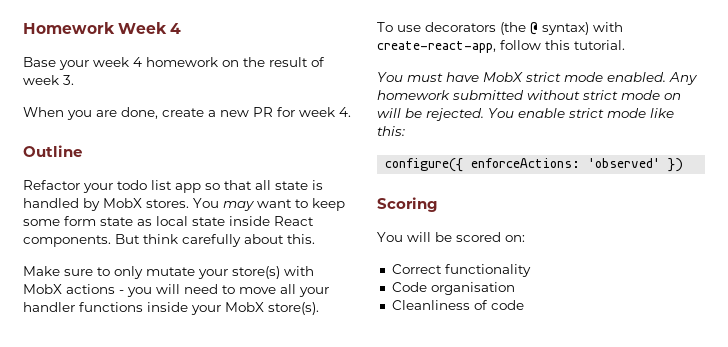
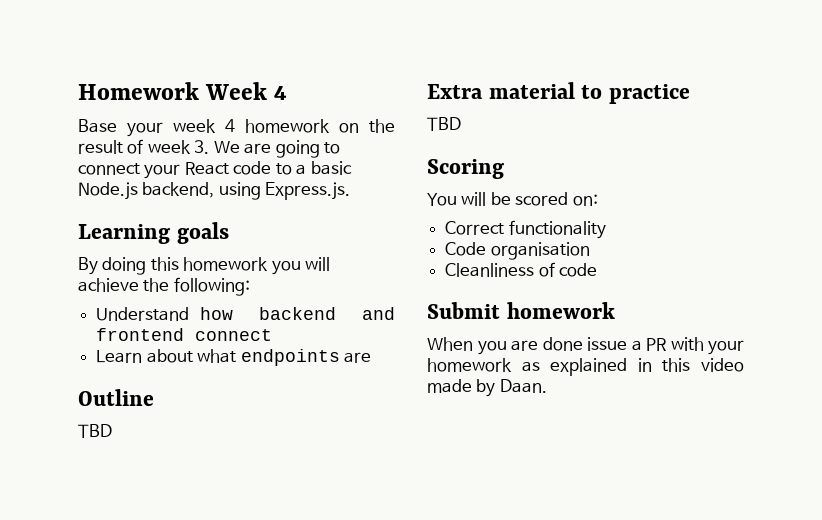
- Base your week 4 homework on the result of week 3.
- When you are done, create a new PR for week 4.
+ Base your week 4 homework on the result of week 3. We are going to connect your React code to a basic Node.js backend, using Express.js.
+ Learning goals
+ By doing this homework you will achieve the following:
+ Understand how backend and frontend connect
+ Learn about what endpoints are
  Outline
- Refactor your todo list app so that all state is handled by MobX stores. You may want to keep some form state as local state inside React components. But think carefully about this.
- Make sure to only mutate your store(s) with MobX actions - you will need to move all your handler functions inside your MobX store(s).
- To use decorators (the @ syntax) with create-react-app, follow this tutorial.
- You must have MobX strict mode enabled. Any homework submitted without strict mode on will be rejected. You enable strict mode like this:
- configure({ enforceActions: 'observed' })
+ TBD
+ Extra material to practice
+ TBD
+ Submit homework
+ When you are done issue a PR with your homework as explained in this video made by Daan.

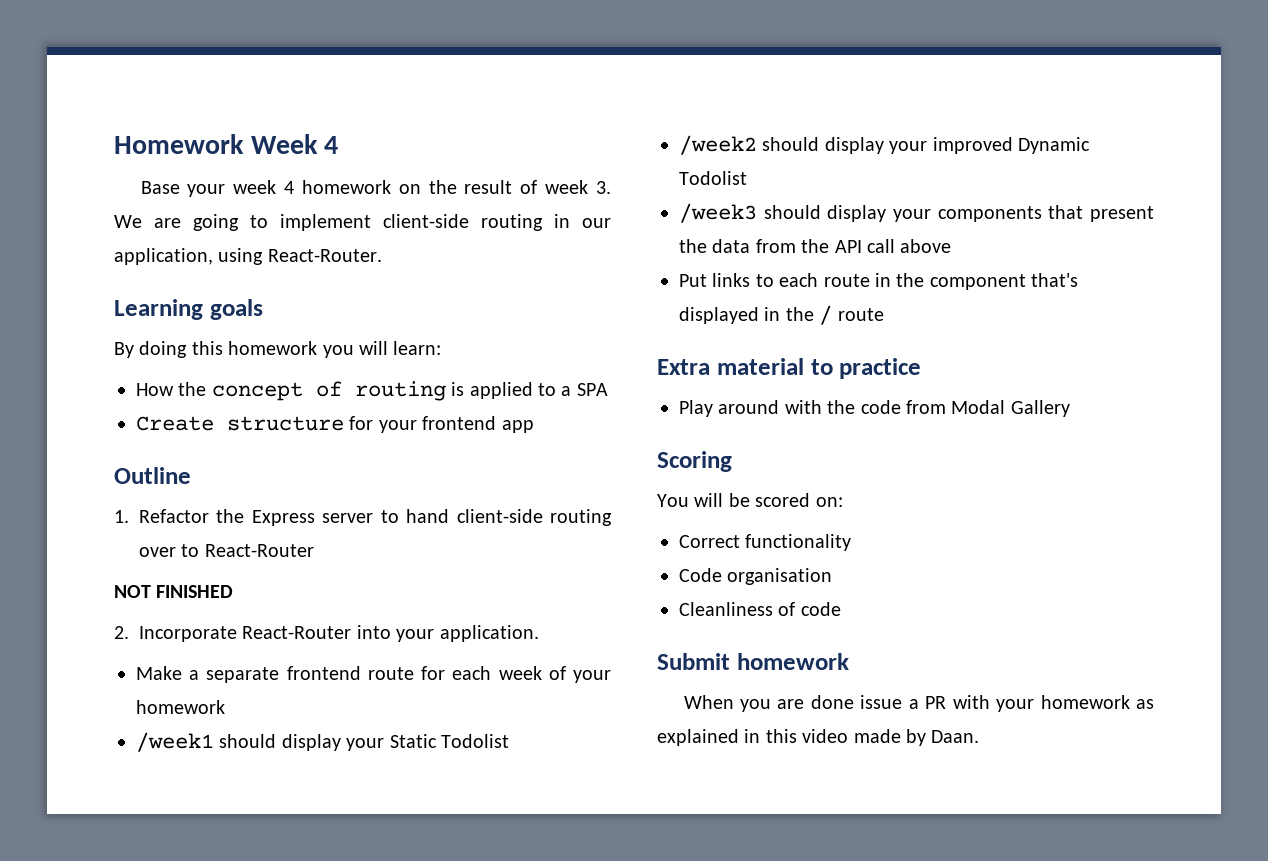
- Base your week 4 homework on the result of week 3. We are going to connect your React code to a basic Node.js backend, using Express.js.
+ Base your week 4 homework on the result of week 3. We are going to implement client-side routing in our application, using React-Router.
- By doing this homework you will achieve the following:
- Understand how backend and frontend connect
- Learn about what endpoints are
+ By doing this homework you will learn:
+ How the concept of routing is applied to a SPA
+ Create structure for your frontend app
  Outline
- TBD
+ 1. Refactor the Express server to hand client-side routing over to React-Router
+ NOT FINISHED
+ 2. Incorporate React-Router into your application.
+ Make a separate frontend route for each week of your homework
+ /week1 should display your Static Todolist
+ /week2 should display your improved Dynamic Todolist
+ /week3 should display your components that present the data from the API call above
+ Put links to each route in the component that's displayed in the / route
  Extra material to practice
- TBD
+ Play around with the code from Modal Gallery

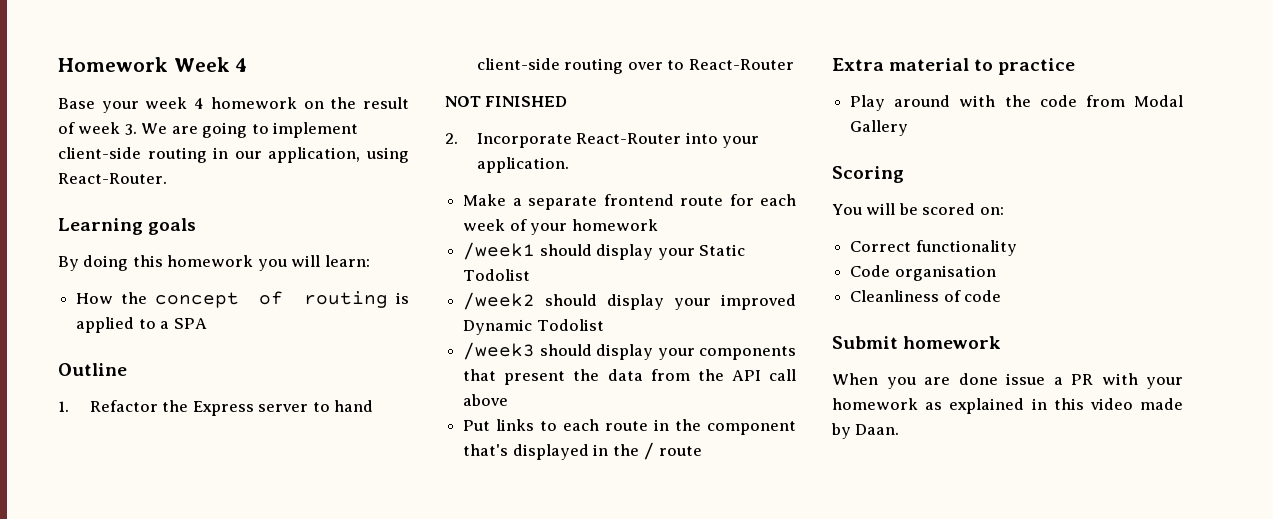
- Create structure for your frontend app

